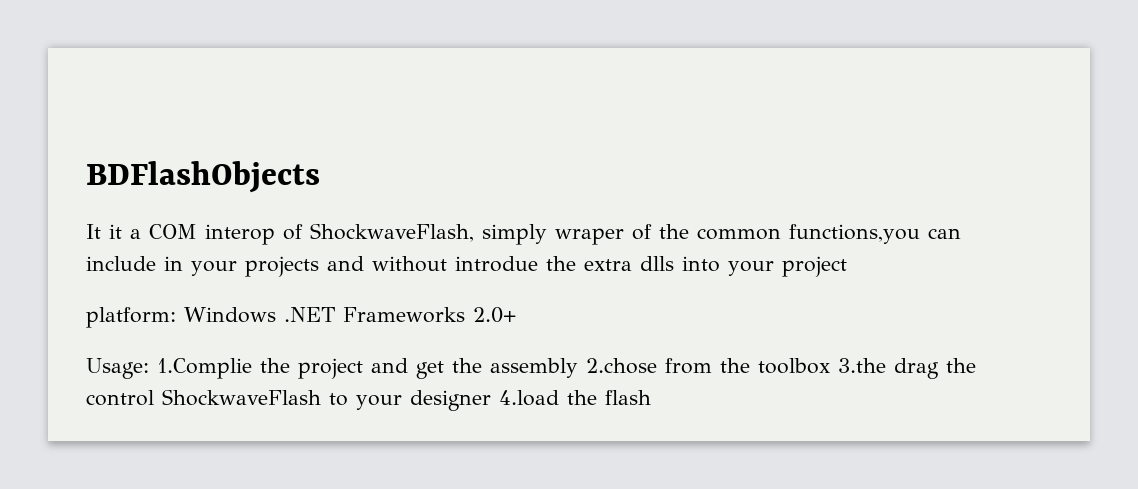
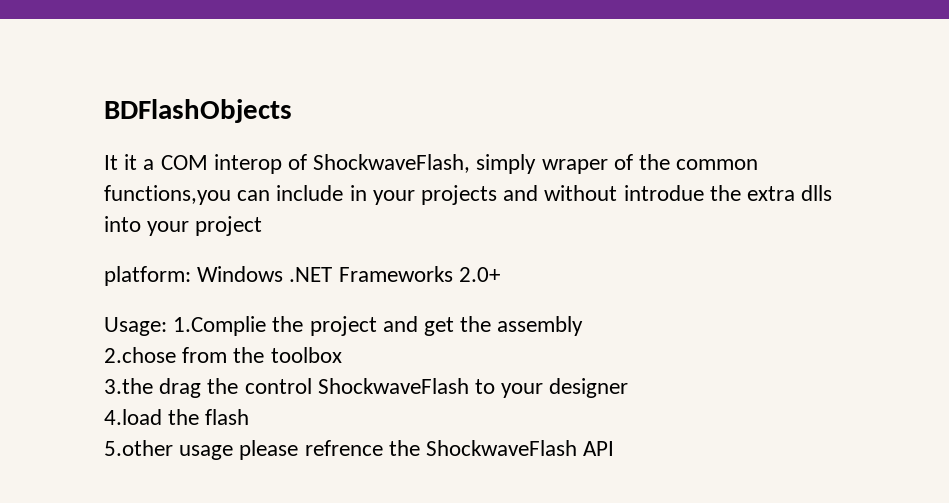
- Usage: 1.Complie the project and get the assembly 2.chose from the toolbox 3.the drag the control ShockwaveFlash to your designer 4.load the flash
+ Usage: 1.Complie the project and get the assembly
+ 2.chose from the toolbox
+ 3.the drag the control ShockwaveFlash to your designer
+ 4.load the flash
+ 5.other usage please refrence the ShockwaveFlash API

